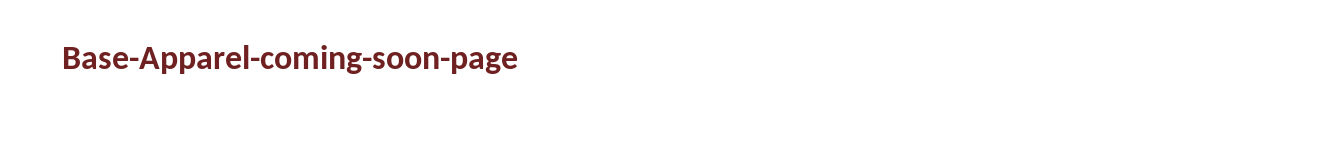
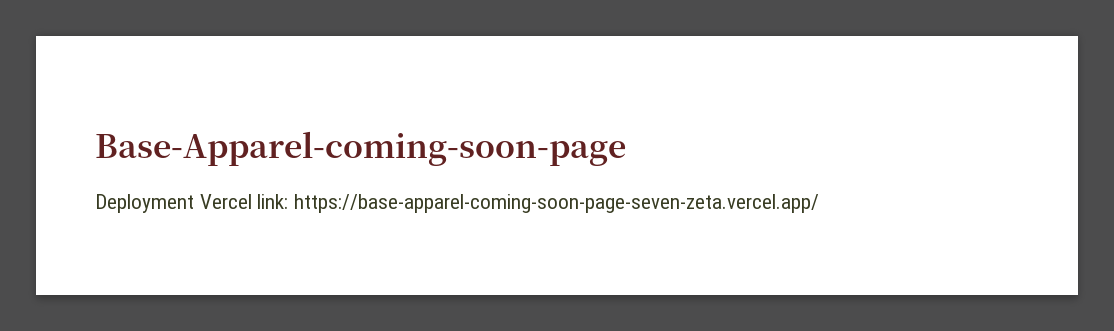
+ Deployment Vercel link: https://base-apparel-coming-soon-page-seven-zeta.vercel.app/

